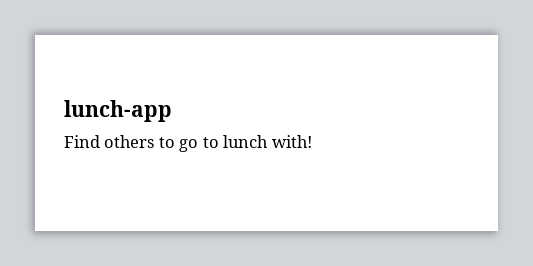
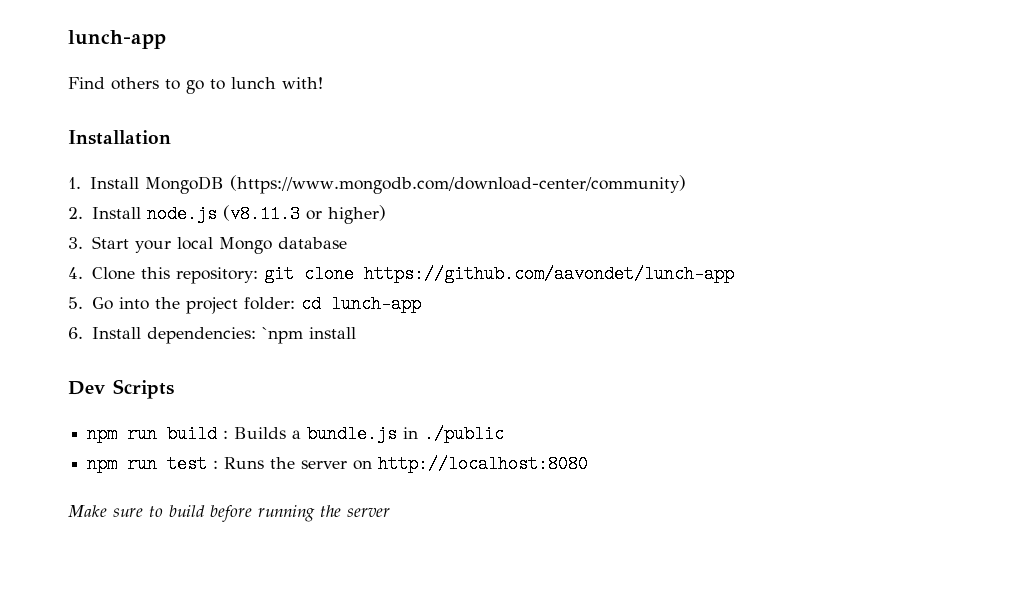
+ Installation
+ 1. Install MongoDB (https://www.mongodb.com/download-center/community)
+ 2. Install node.js (v8.11.3 or higher)
+ 3. Start your local Mongo database
+ 4. Clone this repository: git clone https://github.com/aavondet/lunch-app
+ 5. Go into the project folder: cd lunch-app
+ 6. Install dependencies: `npm install
+ Dev Scripts
+ npm run build : Builds a bundle.js in ./public
+ npm run test : Runs the server on http://localhost:8080
+ Make sure to build before running the server

